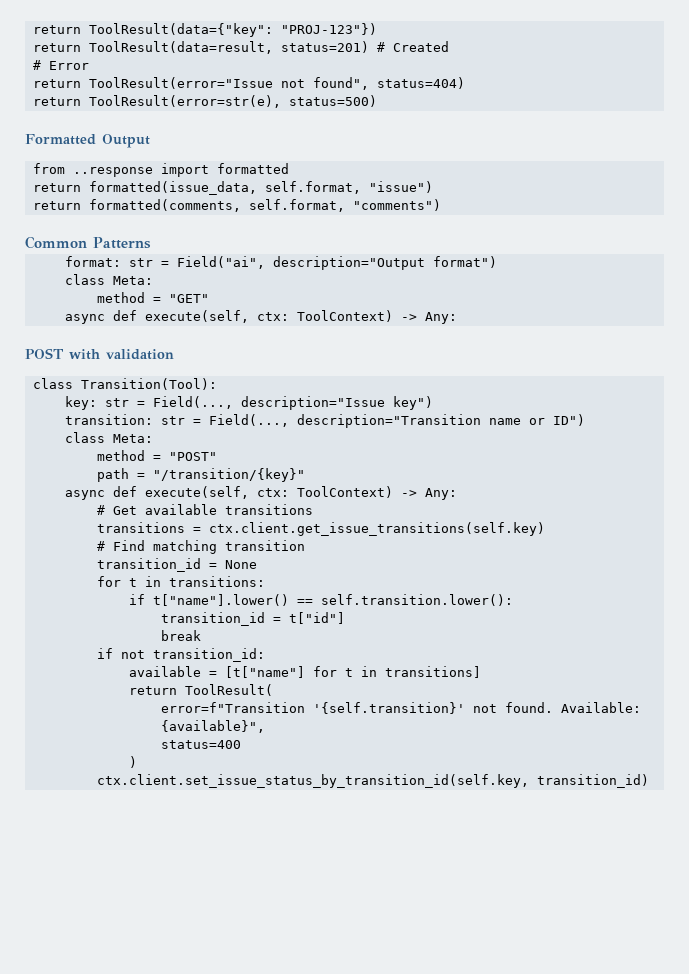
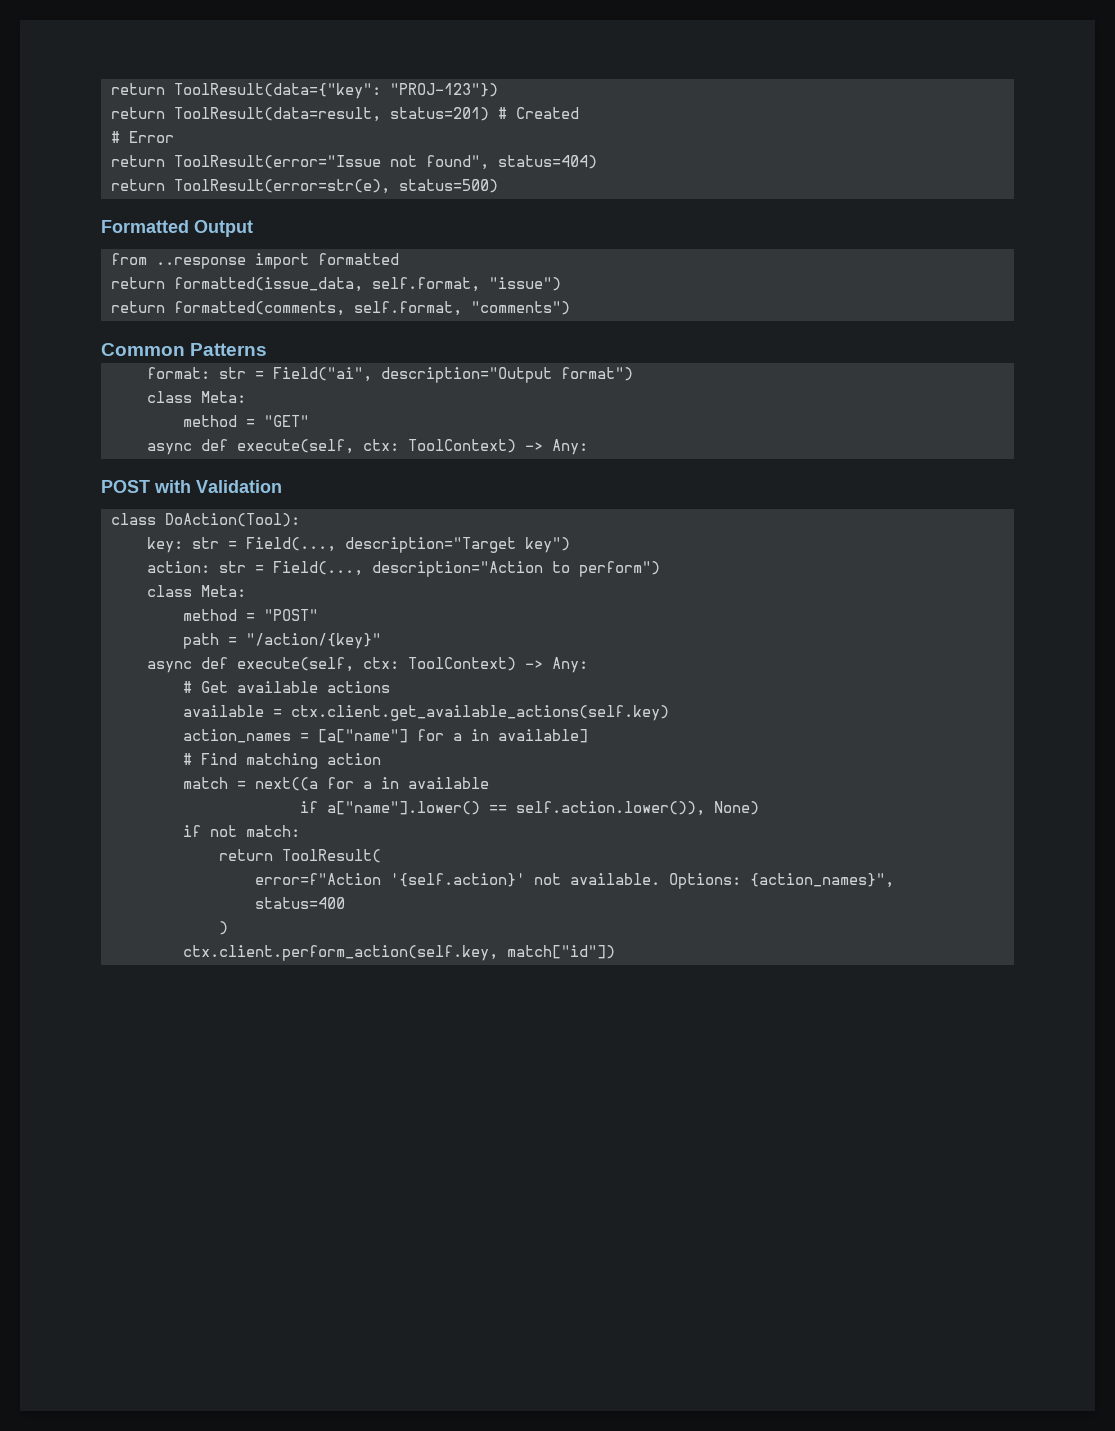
- POST with validation
- class Transition(Tool):
+ POST with Validation
+ class DoAction(Tool):
- key: str = Field(..., description="Issue key")
+ key: str = Field(..., description="Target key")
- transition: str = Field(..., description="Transition name or ID")
+ action: str = Field(..., description="Action to perform")
- path = "/transition/{key}"
+ path = "/action/{key}"
- # Get available transitions
- transitions = ctx.client.get_issue_transitions(self.key)
- # Find matching transition
- transition_id = None
- for t in transitions:
- if t["name"].lower() == self.transition.lower():
- transition_id = t["id"]
- break
- if not transition_id:
- available = [t["name"] for t in transitions]
+ # Get available actions
+ available = ctx.client.get_available_actions(self.key)
+ action_names = [a["name"] for a in available]
+ # Find matching action
+ match = next((a for a in available
+ if a["name"].lower() == self.action.lower()), None)
+ if not match:
  return ToolResult(
- error=f"Transition '{self.transition}' not found. Available: {available}",
+ error=f"Action '{self.action}' not available. Options: {action_names}",
- ctx.client.set_issue_status_by_transition_id(self.key, transition_id)
+ ctx.client.perform_action(self.key, match["id"])

